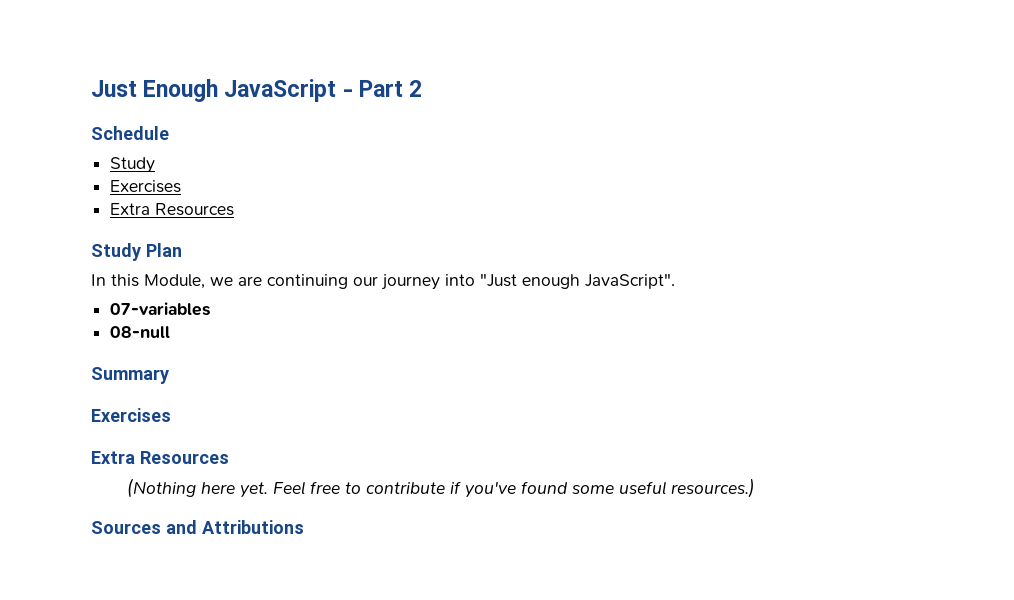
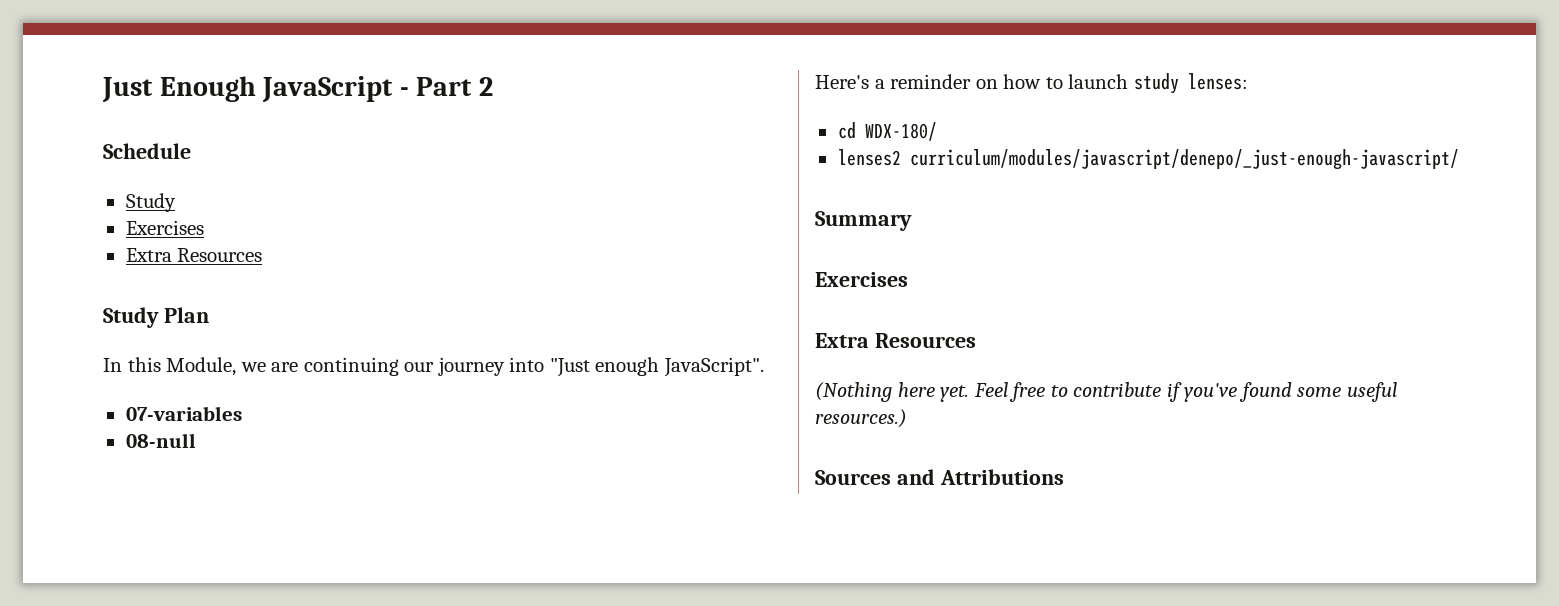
+ Here's a reminder on how to launch study lenses:
+ cd WDX-180/
+ lenses2 curriculum/modules/javascript/denepo/_just-enough-javascript/

